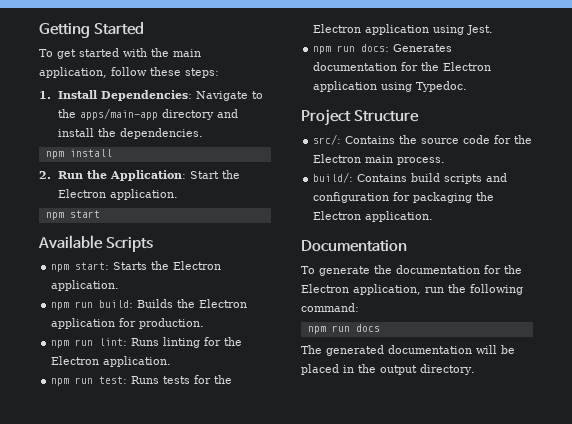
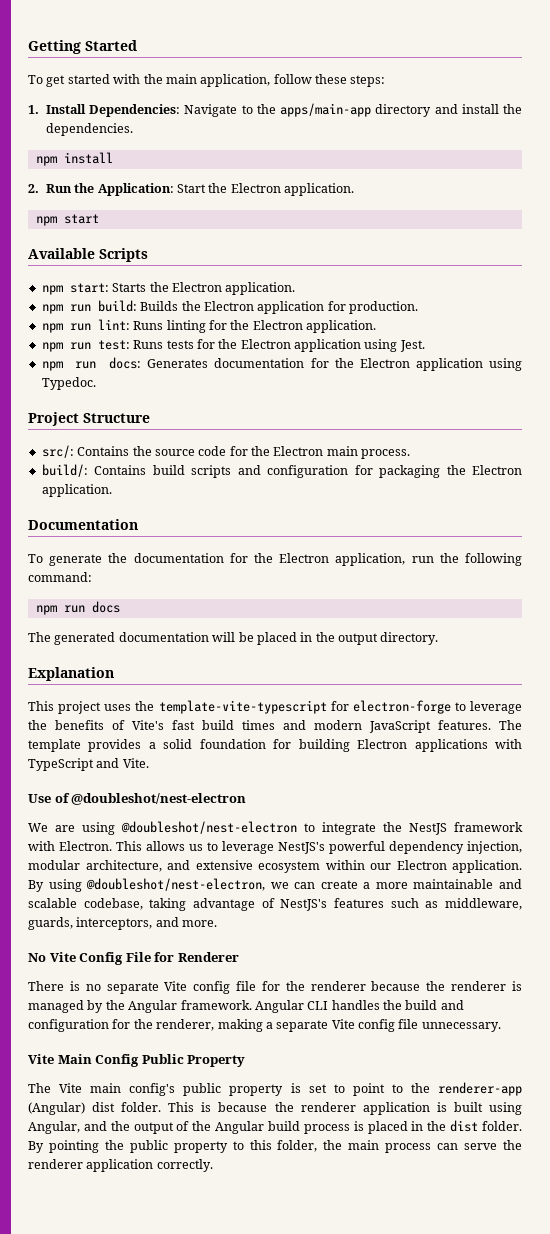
+ Explanation
+ This project uses the template-vite-typescript for electron-forge to leverage the benefits of Vite's fast build times and modern JavaScript features. The template provides a solid foundation for building Electron applications with TypeScript and Vite.
+ Use of @doubleshot/nest-electron
+ We are using @doubleshot/nest-electron to integrate the NestJS framework with Electron. This allows us to leverage NestJS's powerful dependency injection, modular architecture, and extensive ecosystem within our Electron application. By using @doubleshot/nest-electron, we can create a more maintainable and scalable codebase, taking advantage of NestJS's features such as middleware, guards, interceptors, and more.
+ No Vite Config File for Renderer
+ There is no separate Vite config file for the renderer because the renderer is managed by the Angular framework. Angular CLI handles the build and configuration for the renderer, making a separate Vite config file unnecessary.
+ Vite Main Config Public Property
+ The Vite main config's public property is set to point to the renderer-app (Angular) dist folder. This is because the renderer application is built using Angular, and the output of the Angular build process is placed in the dist folder. By pointing the public property to this folder, the main process can serve the renderer application correctly.

